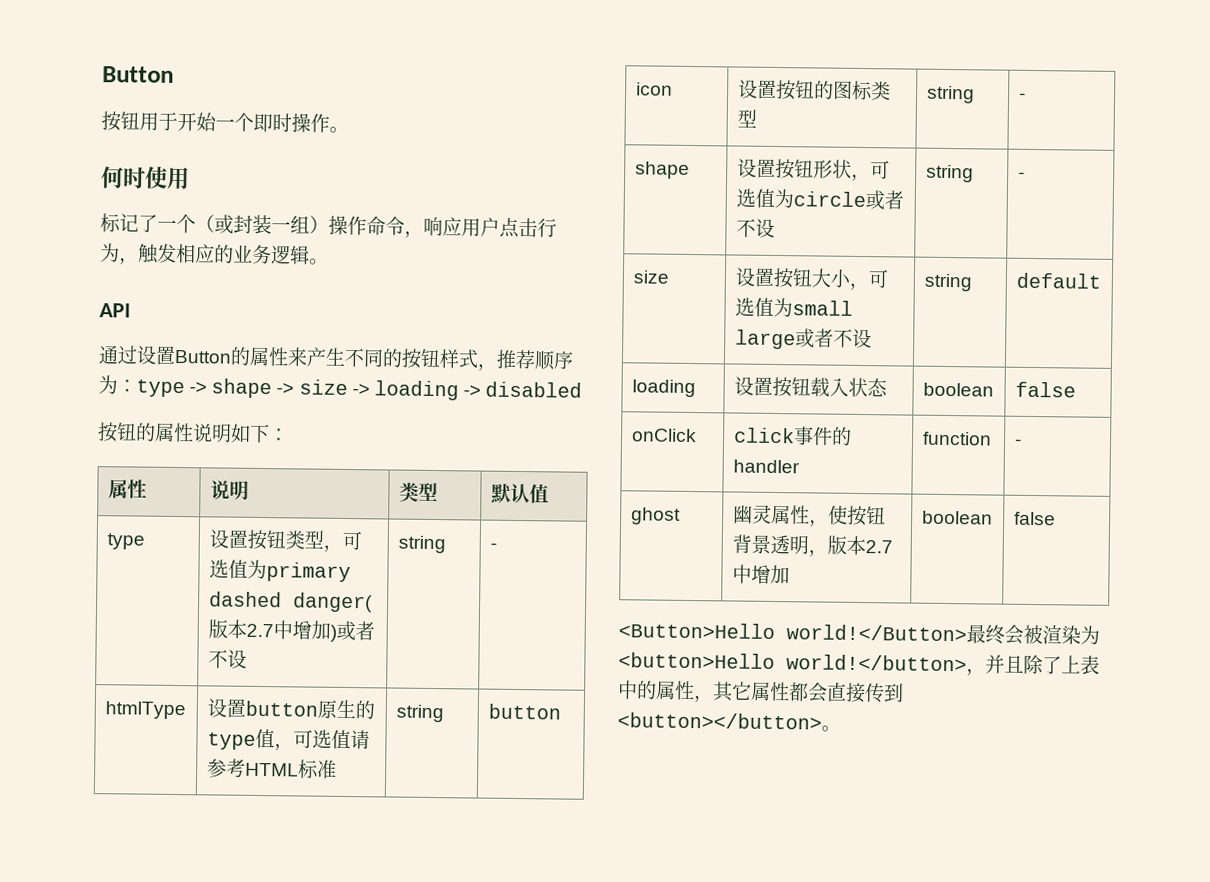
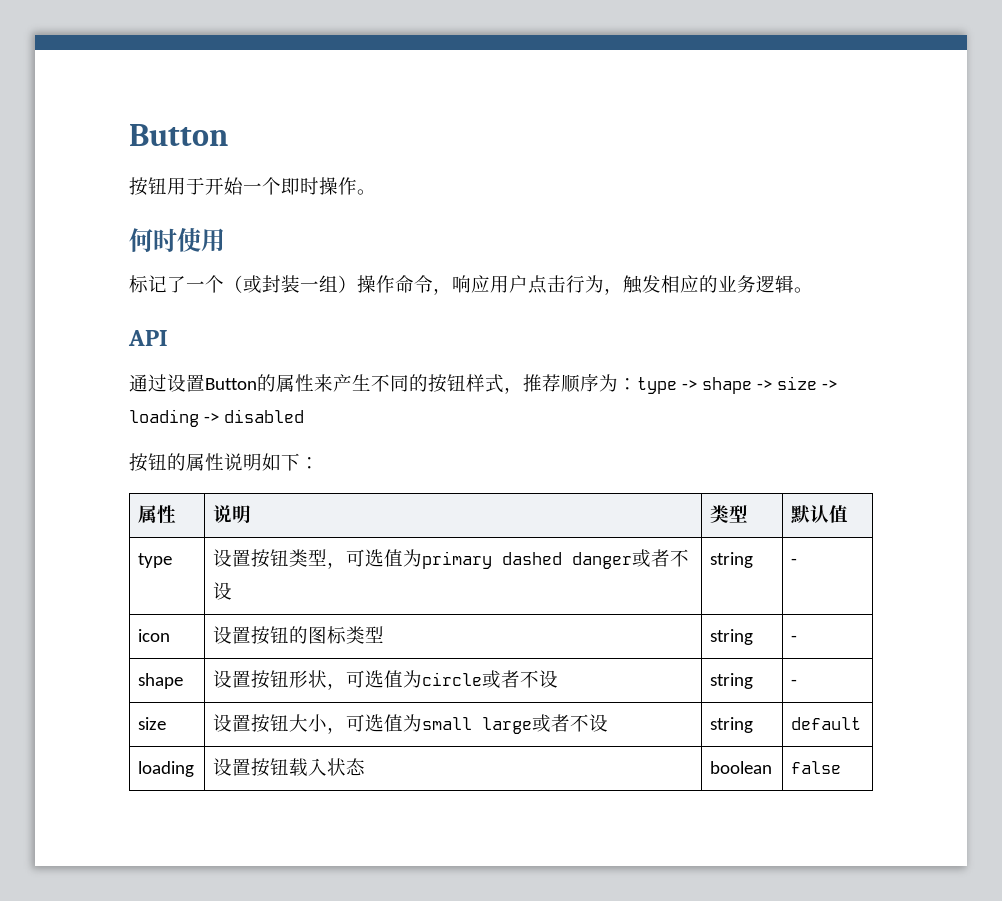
- type | 设置按钮类型，可选值为primary dashed danger(版本2.7中增加)或者不设 | string | -
- htmlType | 设置button原生的type值，可选值请参考HTML标准 | string | button
+ type | 设置按钮类型，可选值为primary dashed danger或者不设 | string | -
- onClick | click事件的handler | function | -
- ghost | 幽灵属性，使按钮背景透明，版本2.7中增加 | boolean | false
- <Button>Hello world!</Button>最终会被渲染为<button>Hello world!</button>，并且除了上表中的属性，其它属性都会直接传到<button></button>。

